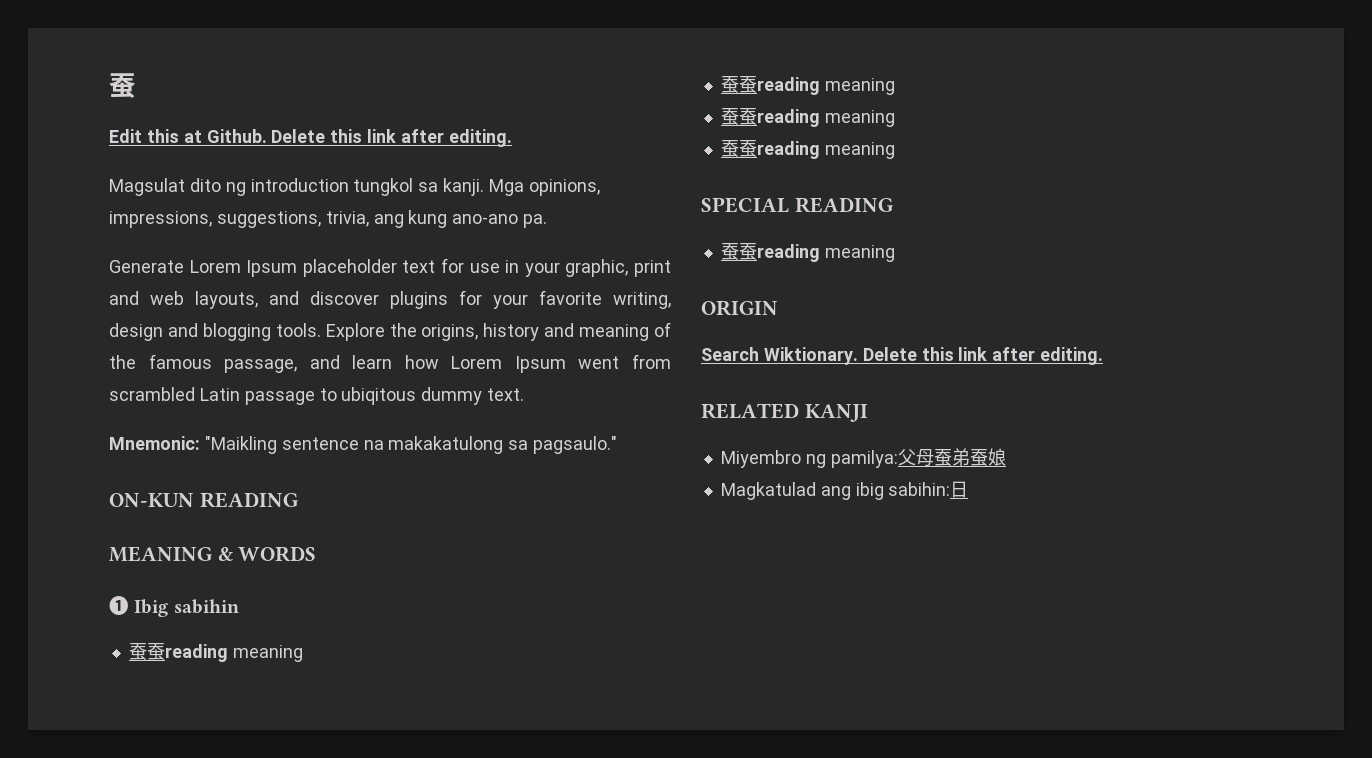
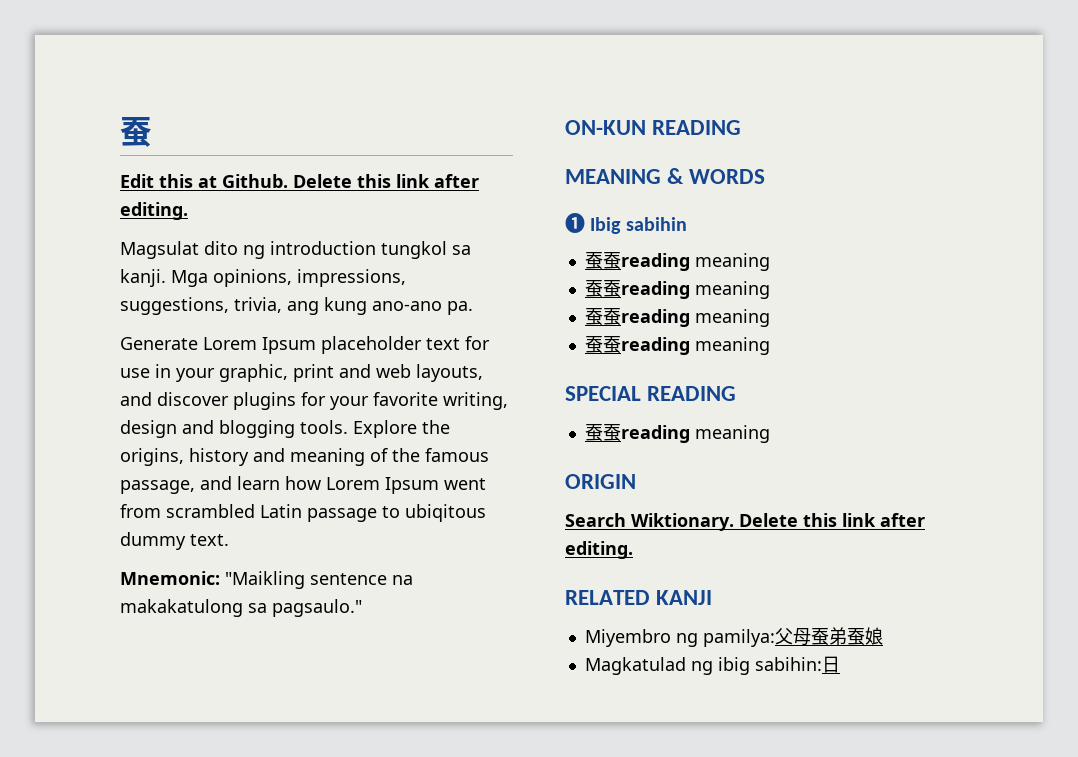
- Magkatulad ang ibig sabihin:日
+ Magkatulad ng ibig sabihin:日

